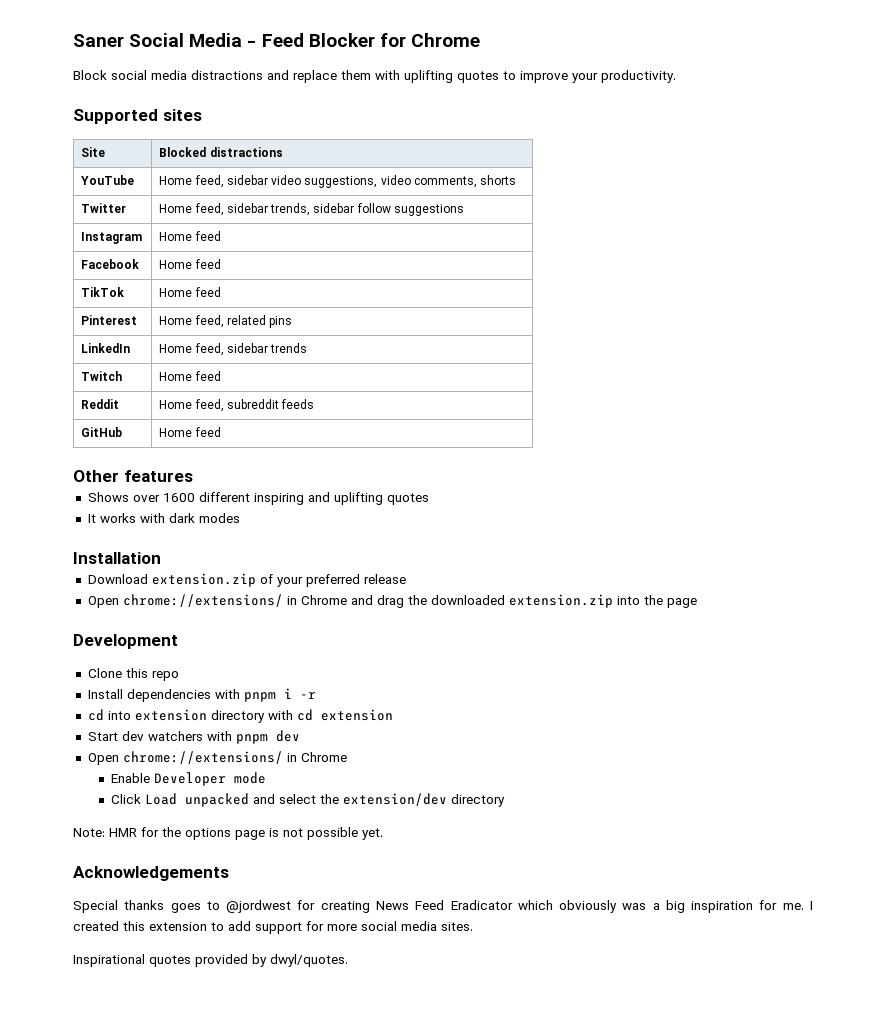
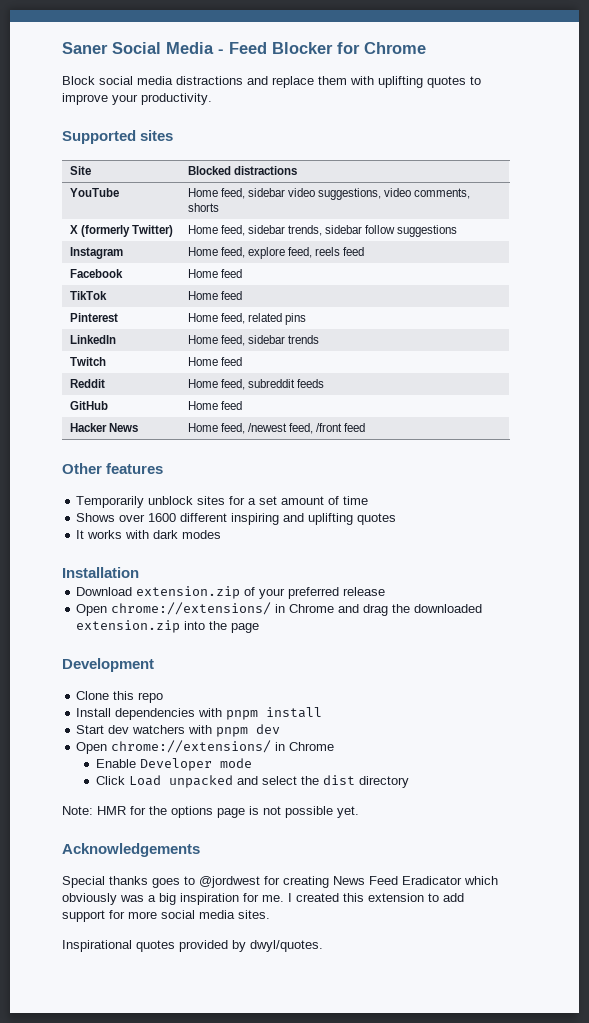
- Twitter | Home feed, sidebar trends, sidebar follow suggestions
+ X (formerly Twitter) | Home feed, sidebar trends, sidebar follow suggestions
- Instagram | Home feed
+ Instagram | Home feed, explore feed, reels feed
+ Hacker News | Home feed, /newest feed, /front feed
  Other features
+ Temporarily unblock sites for a set amount of time
- Install dependencies with pnpm i -r
- cd into extension directory with cd extension
+ Install dependencies with pnpm install
- Click Load unpacked and select the extension/dev directory
+ Click Load unpacked and select the dist directory

